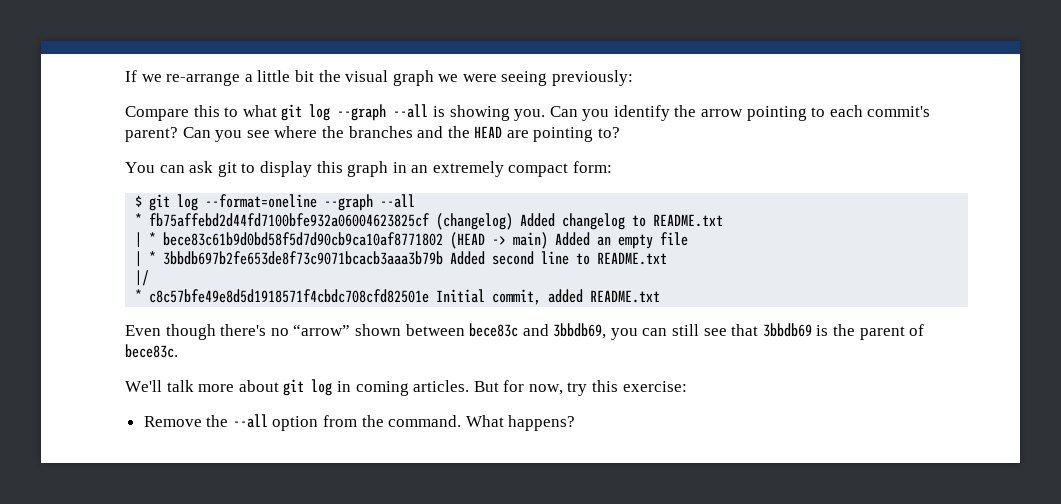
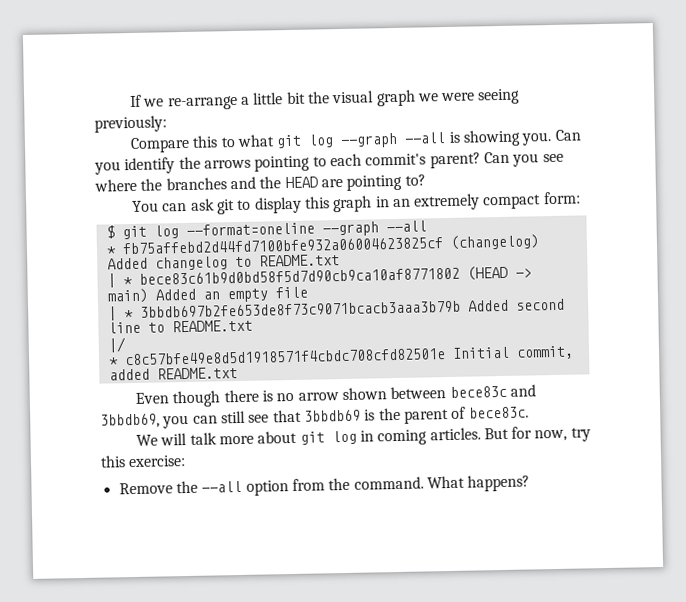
- Can you identify the arrow pointing to each commit's parent?
+ Can you identify the arrows pointing to each commit's parent?
- Even though there's no “arrow” shown between bece83c and 3bbdb69, you can still see that 3bbdb69 is the parent of bece83c.
+ Even though there is no arrow shown between bece83c and 3bbdb69, you can still see that 3bbdb69 is the parent of bece83c.
- We'll talk more about git log in coming articles.
+ We will talk more about git log in coming articles.

